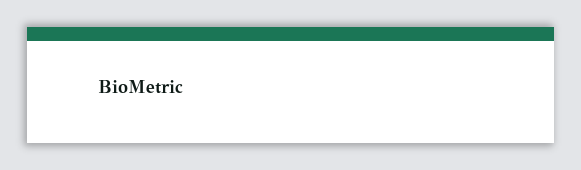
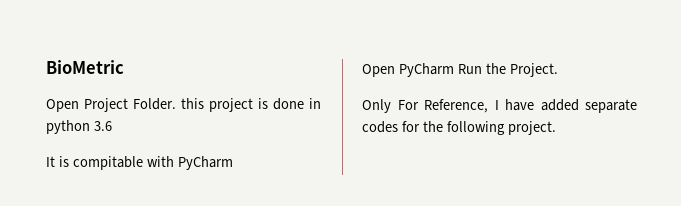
+ Open Project Folder. this project is done in python 3.6
+ It is compitable with PyCharm
+ Open PyCharm Run the Project.
+ Only For Reference, I have added separate codes for the following project.

